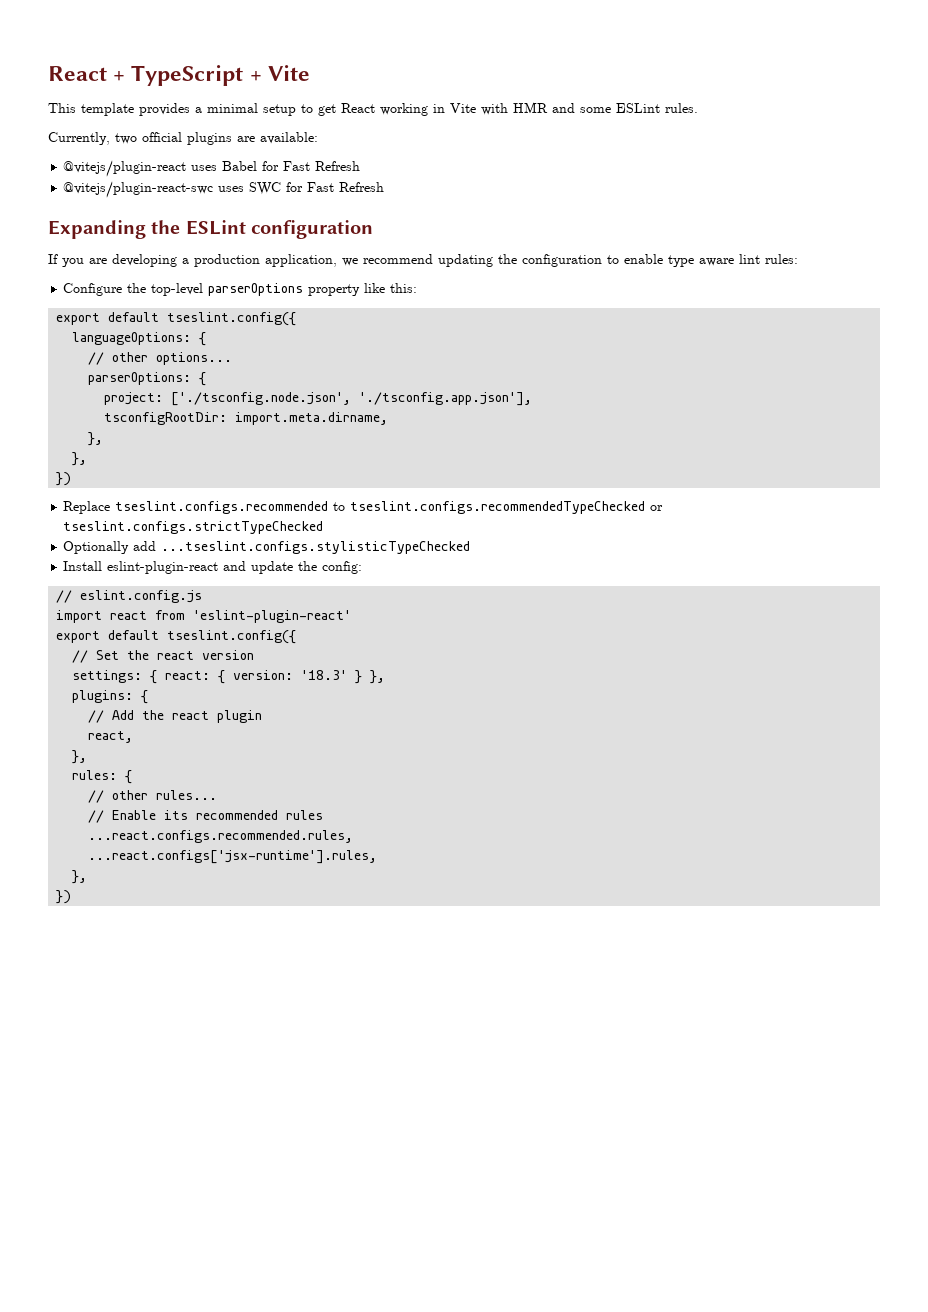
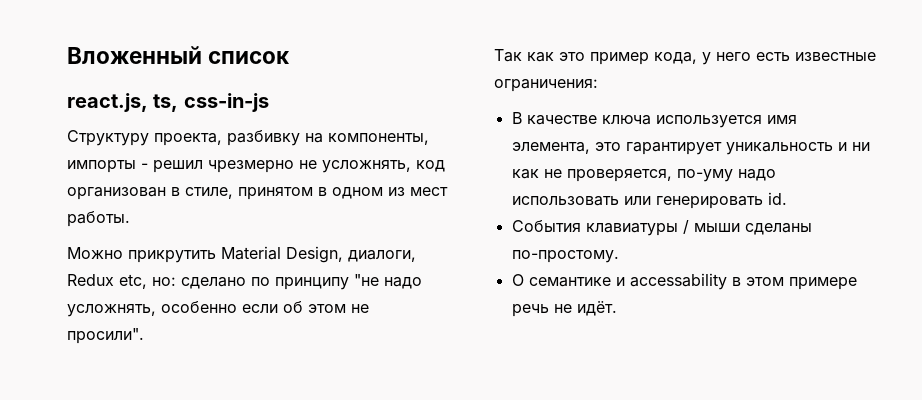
- React + TypeScript + Vite
- This template provides a minimal setup to get React working in Vite with HMR and some ESLint rules.
- Currently, two official plugins are available:
- @vitejs/plugin-react uses Babel for Fast Refresh
- @vitejs/plugin-react-swc uses SWC for Fast Refresh
- Expanding the ESLint configuration
- If you are developing a production application, we recommend updating the configuration to enable type aware lint rules:
- Configure the top-level parserOptions property like this:
- export default tseslint.config({
- languageOptions: {
- // other options...
- parserOptions: {
- project: ['./tsconfig.node.json', './tsconfig.app.json'],
- tsconfigRootDir: import.meta.dirname,
- },
- },
- })
- Replace tseslint.configs.recommended to tseslint.configs.recommendedTypeChecked or tseslint.configs.strictTypeChecked
- Optionally add ...tseslint.configs.stylisticTypeChecked
- Install eslint-plugin-react and update the config:
- // eslint.config.js
- import react from 'eslint-plugin-react'
- export default tseslint.config({
- // Set the react version
- settings: { react: { version: '18.3' } },
- plugins: {
- // Add the react plugin
- react,
- },
- rules: {
- // other rules...
- // Enable its recommended rules
- ...react.configs.recommended.rules,
- ...react.configs['jsx-runtime'].rules,
- },
- })
+ Вложенный список
+ react.js, ts, css-in-js
+ Структуру проекта, разбивку на компоненты, импорты - решил чрезмерно не усложнять, код организован в стиле, принятом в одном из мест работы.
+ Можно прикрутить Material Design, диалоги, Redux etc, но: сделано по принципу "не надо усложнять, особенно если об этом не просили".
+ Так как это пример кода, у него есть известные ограничения:
+ В качестве ключа используется имя элемента, это гарантирует уникальность и ни как не проверяется, по-уму надо использовать или генерировать id.
+ События клавиатуры / мыши сделаны по-простому.
+ О семантике и accessability в этом примере речь не идёт.

